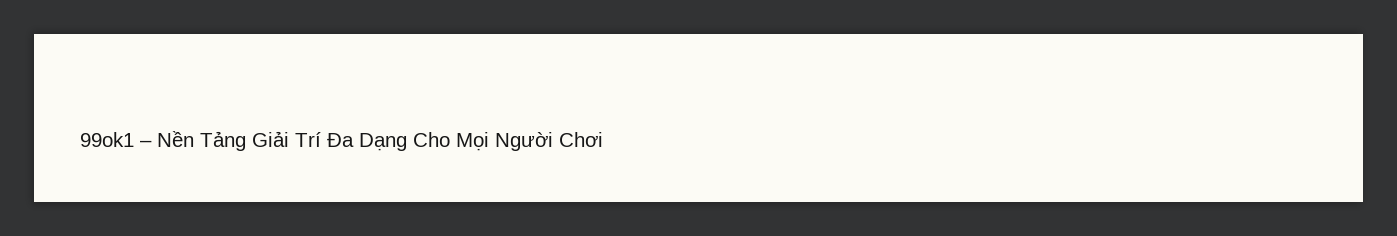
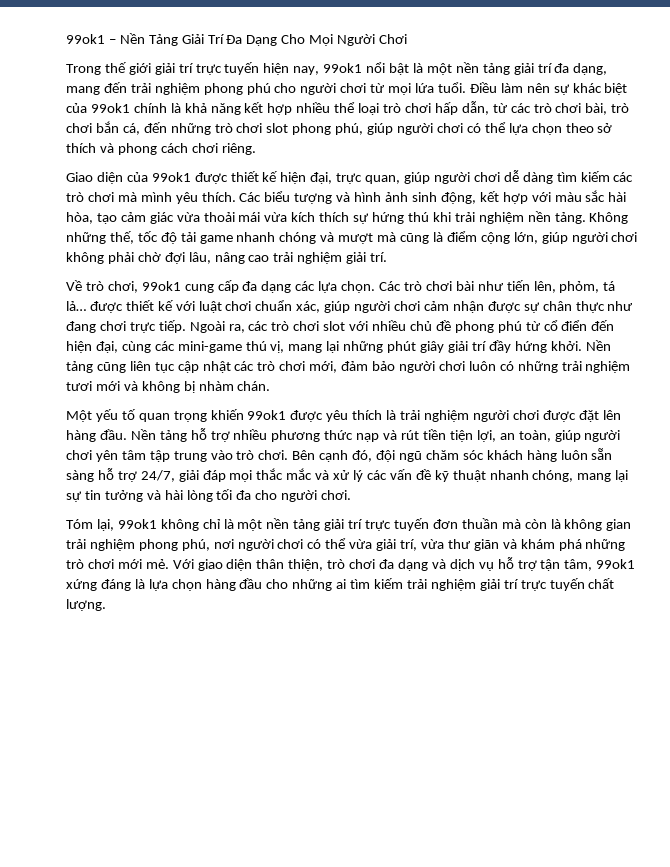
+ Trong thế giới giải trí trực tuyến hiện nay, 99ok1 nổi bật là một nền tảng giải trí đa dạng, mang đến trải nghiệm phong phú cho người chơi từ mọi lứa tuổi. Điều làm nên sự khác biệt của 99ok1 chính là khả năng kết hợp nhiều thể loại trò chơi hấp dẫn, từ các trò chơi bài, trò chơi bắn cá, đến những trò chơi slot phong phú, giúp người chơi có thể lựa chọn theo sở thích và phong cách chơi riêng.
+ Giao diện của 99ok1 được thiết kế hiện đại, trực quan, giúp người chơi dễ dàng tìm kiếm các trò chơi mà mình yêu thích. Các biểu tượng và hình ảnh sinh động, kết hợp với màu sắc hài hòa, tạo cảm giác vừa thoải mái vừa kích thích sự hứng thú khi trải nghiệm nền tảng. Không những thế, tốc độ tải game nhanh chóng và mượt mà cũng là điểm cộng lớn, giúp người chơi không phải chờ đợi lâu, nâng cao trải nghiệm giải trí.
+ Về trò chơi, 99ok1 cung cấp đa dạng các lựa chọn. Các trò chơi bài như tiến lên, phỏm, tá lả… được thiết kế với luật chơi chuẩn xác, giúp người chơi cảm nhận được sự chân thực như đang chơi trực tiếp. Ngoài ra, các trò chơi slot với nhiều chủ đề phong phú từ cổ điển đến hiện đại, cùng các mini-game thú vị, mang lại những phút giây giải trí đầy hứng khởi. Nền tảng cũng liên tục cập nhật các trò chơi mới, đảm bảo người chơi luôn có những trải nghiệm tươi mới và không bị nhàm chán.
+ Một yếu tố quan trọng khiến 99ok1 được yêu thích là trải nghiệm người chơi được đặt lên hàng đầu. Nền tảng hỗ trợ nhiều phương thức nạp và rút tiền tiện lợi, an toàn, giúp người chơi yên tâm tập trung vào trò chơi. Bên cạnh đó, đội ngũ chăm sóc khách hàng luôn sẵn sàng hỗ trợ 24/7, giải đáp mọi thắc mắc và xử lý các vấn đề kỹ thuật nhanh chóng, mang lại sự tin tưởng và hài lòng tối đa cho người chơi.
+ Tóm lại, 99ok1 không chỉ là một nền tảng giải trí trực tuyến đơn thuần mà còn là không gian trải nghiệm phong phú, nơi người chơi có thể vừa giải trí, vừa thư giãn và khám phá những trò chơi mới mẻ. Với giao diện thân thiện, trò chơi đa dạng và dịch vụ hỗ trợ tận tâm, 99ok1 xứng đáng là lựa chọn hàng đầu cho những ai tìm kiếm trải nghiệm giải trí trực tuyến chất lượng.

